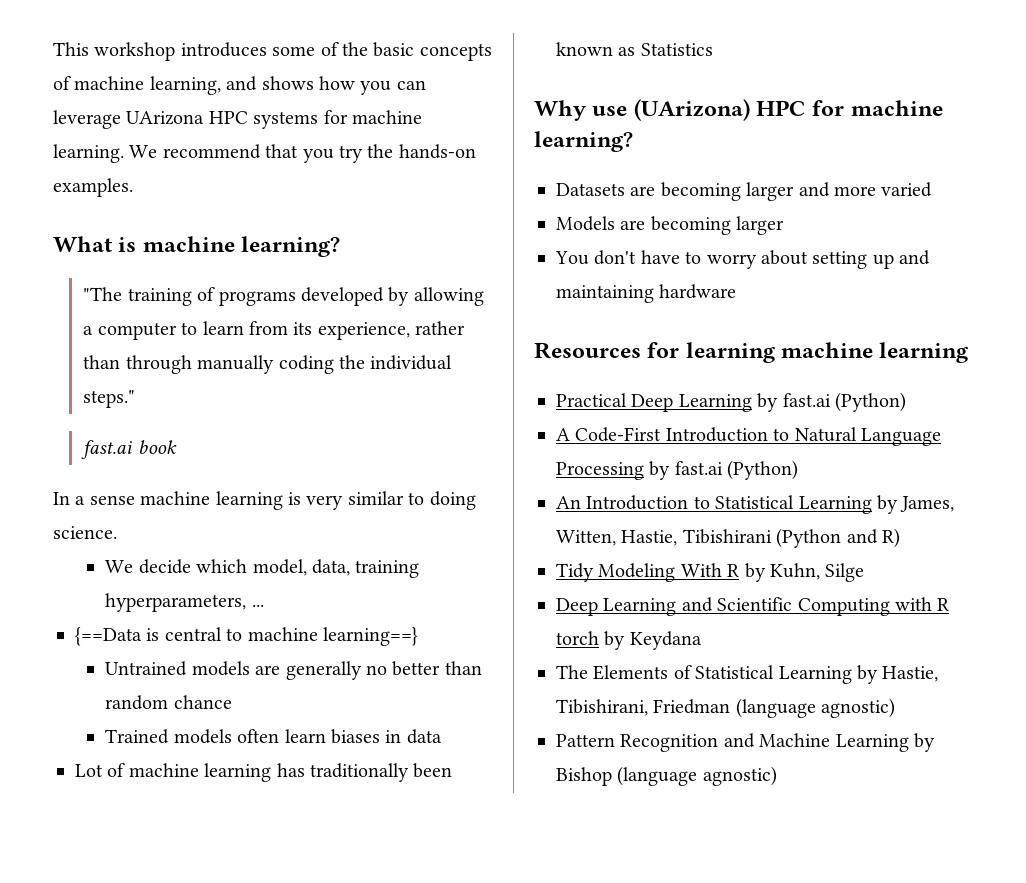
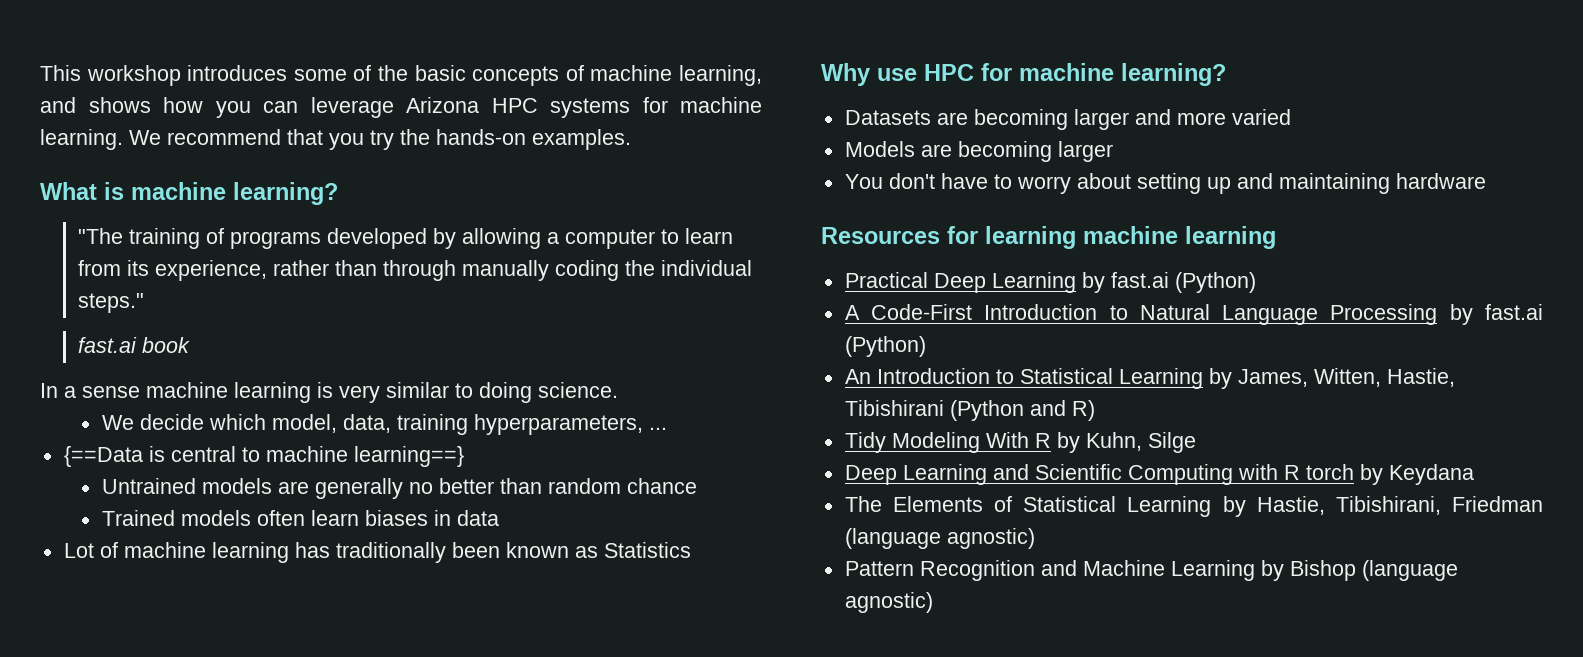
- This workshop introduces some of the basic concepts of machine learning, and shows how you can leverage UArizona HPC systems for machine learning.
+ This workshop introduces some of the basic concepts of machine learning, and shows how you can leverage Arizona HPC systems for machine learning.
- Why use (UArizona) HPC for machine learning?
+ Why use HPC for machine learning?

